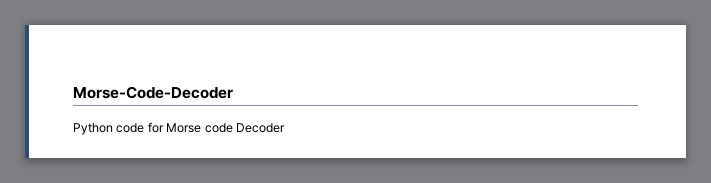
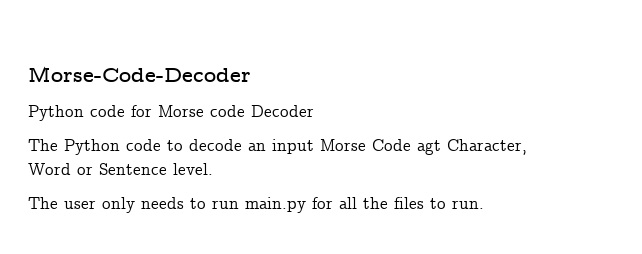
+ The Python code to decode an input Morse Code agt Character, Word or Sentence level.
+ The user only needs to run main.py for all the files to run.

